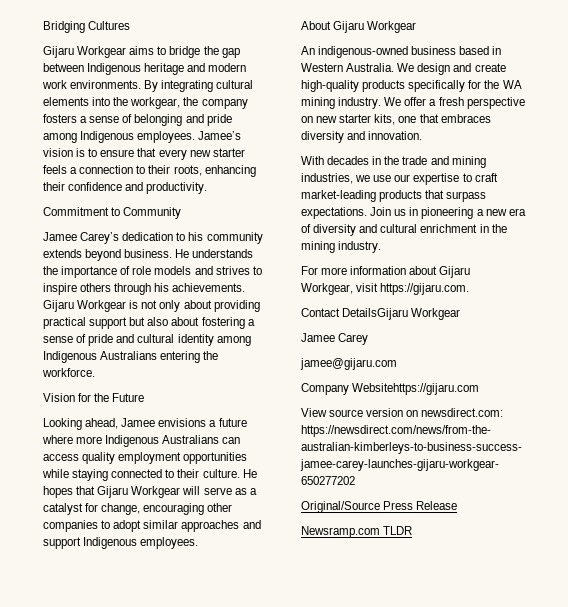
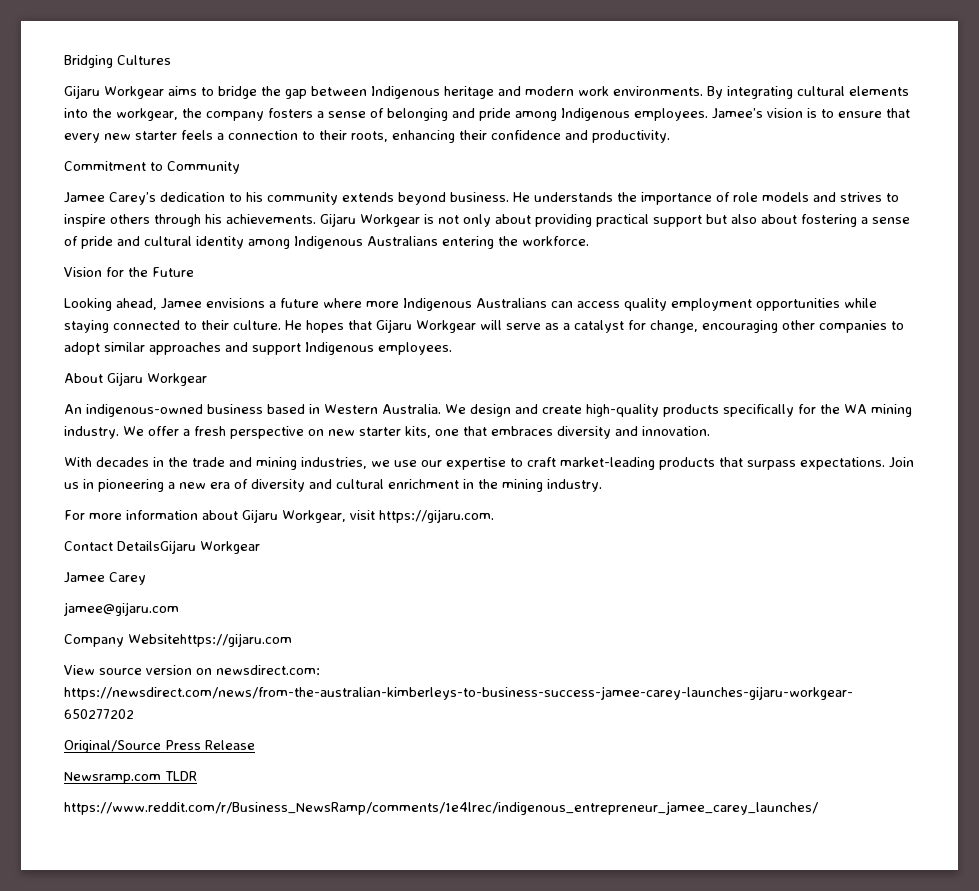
+ https://www.reddit.com/r/Business_NewsRamp/comments/1e4lrec/indigenous_entrepreneur_jamee_carey_launches/

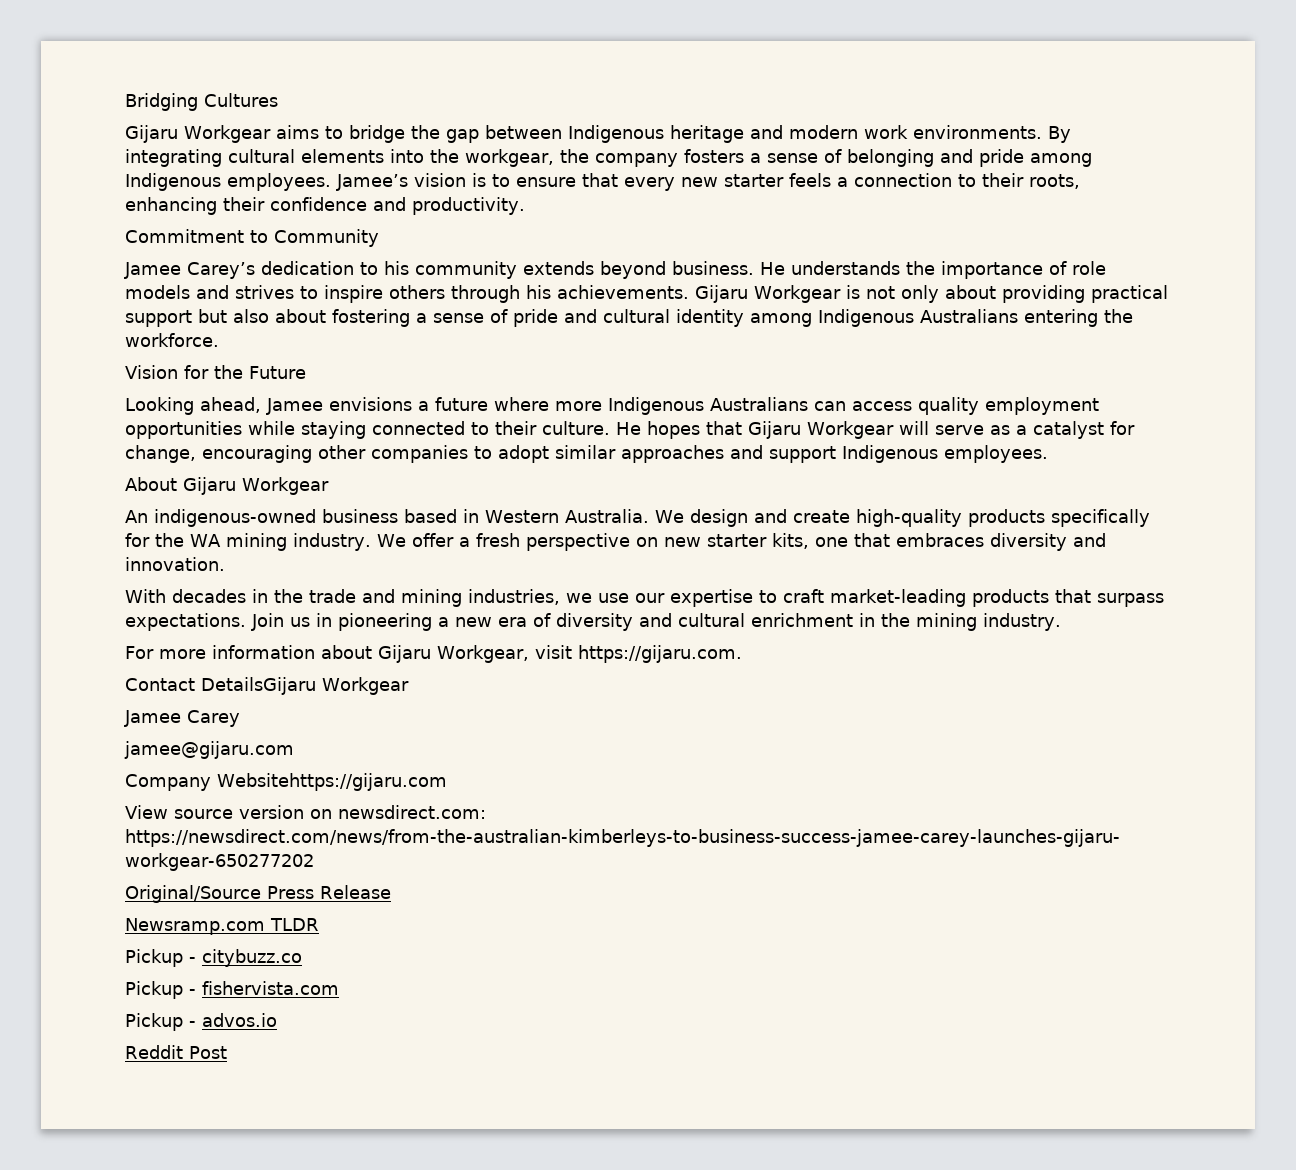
- https://www.reddit.com/r/Business_NewsRamp/comments/1e4lrec/indigenous_entrepreneur_jamee_carey_launches/
+ Pickup - citybuzz.co
+ Pickup - fishervista.com
+ Pickup - advos.io
+ Reddit Post

